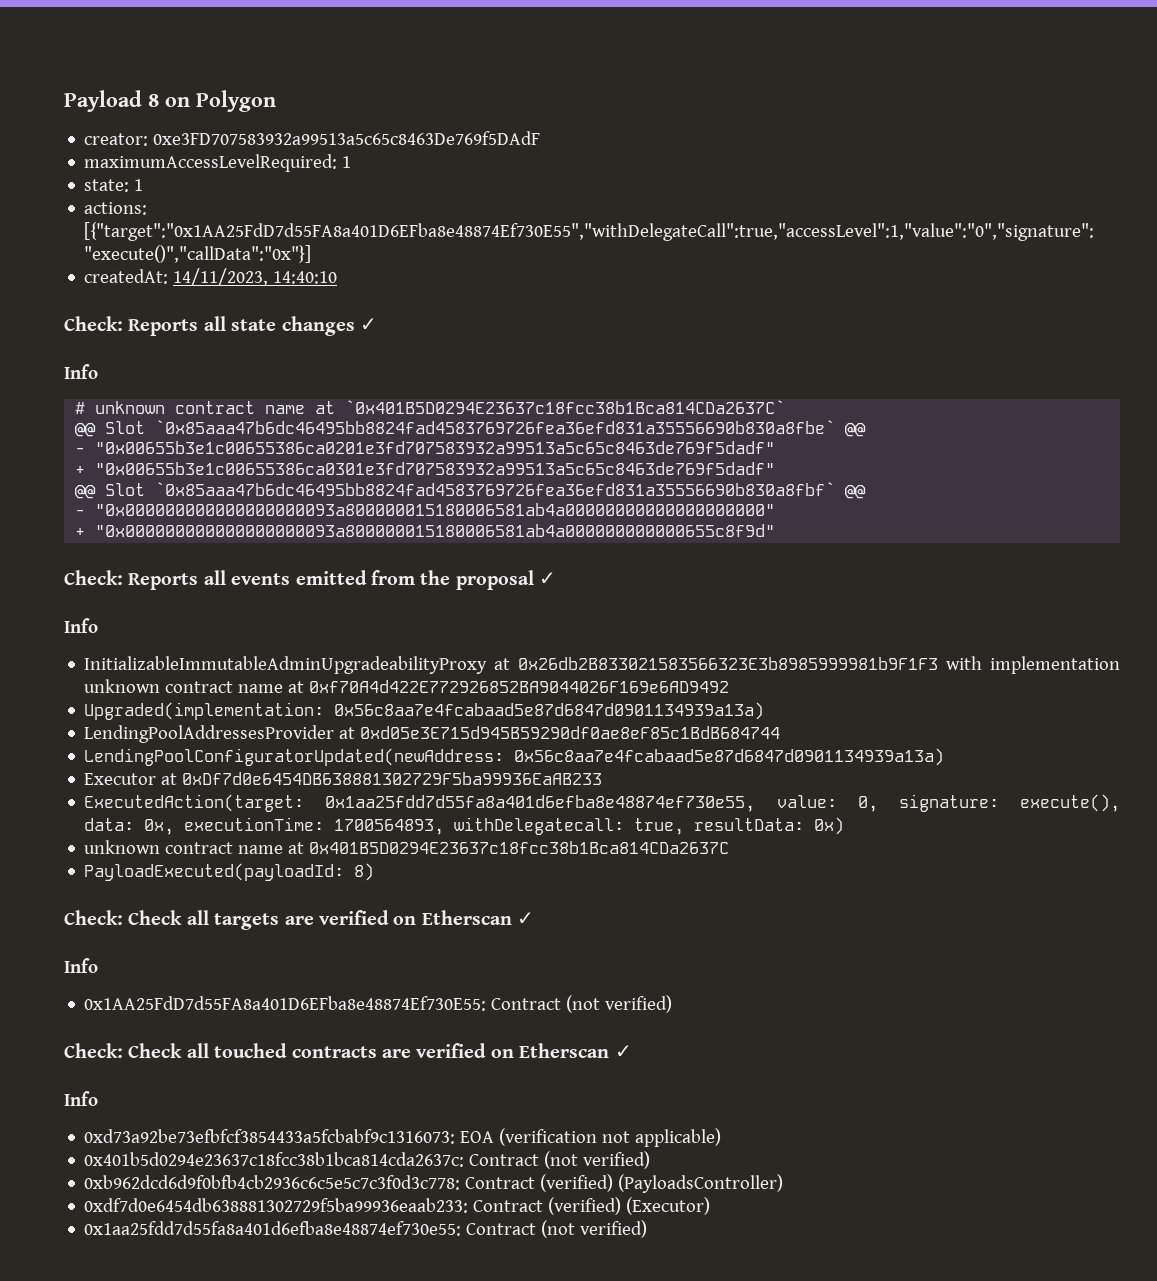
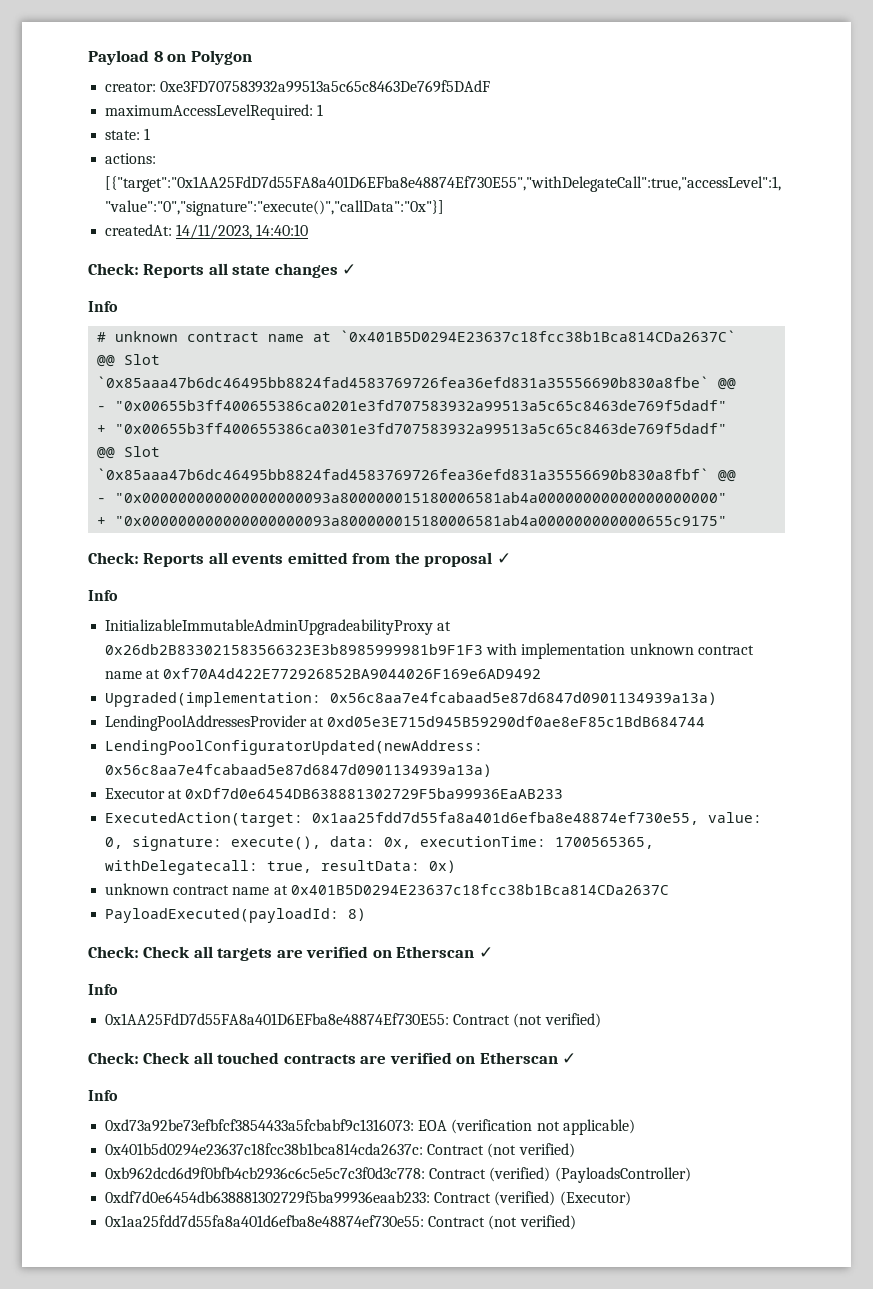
- - "0x00655b3e1c00655386ca0201e3fd707583932a99513a5c65c8463de769f5dadf"
- + "0x00655b3e1c00655386ca0301e3fd707583932a99513a5c65c8463de769f5dadf"
+ - "0x00655b3ff400655386ca0201e3fd707583932a99513a5c65c8463de769f5dadf"
+ + "0x00655b3ff400655386ca0301e3fd707583932a99513a5c65c8463de769f5dadf"
- + "0x000000000000000000093a800000015180006581ab4a000000000000655c8f9d"
+ + "0x000000000000000000093a800000015180006581ab4a000000000000655c9175"
- ExecutedAction(target: 0x1aa25fdd7d55fa8a401d6efba8e48874ef730e55, value: 0, signature: execute(), data: 0x, executionTime: 1700564893, withDelegatecall: true, resultData: 0x)
+ ExecutedAction(target: 0x1aa25fdd7d55fa8a401d6efba8e48874ef730e55, value: 0, signature: execute(), data: 0x, executionTime: 1700565365, withDelegatecall: true, resultData: 0x)

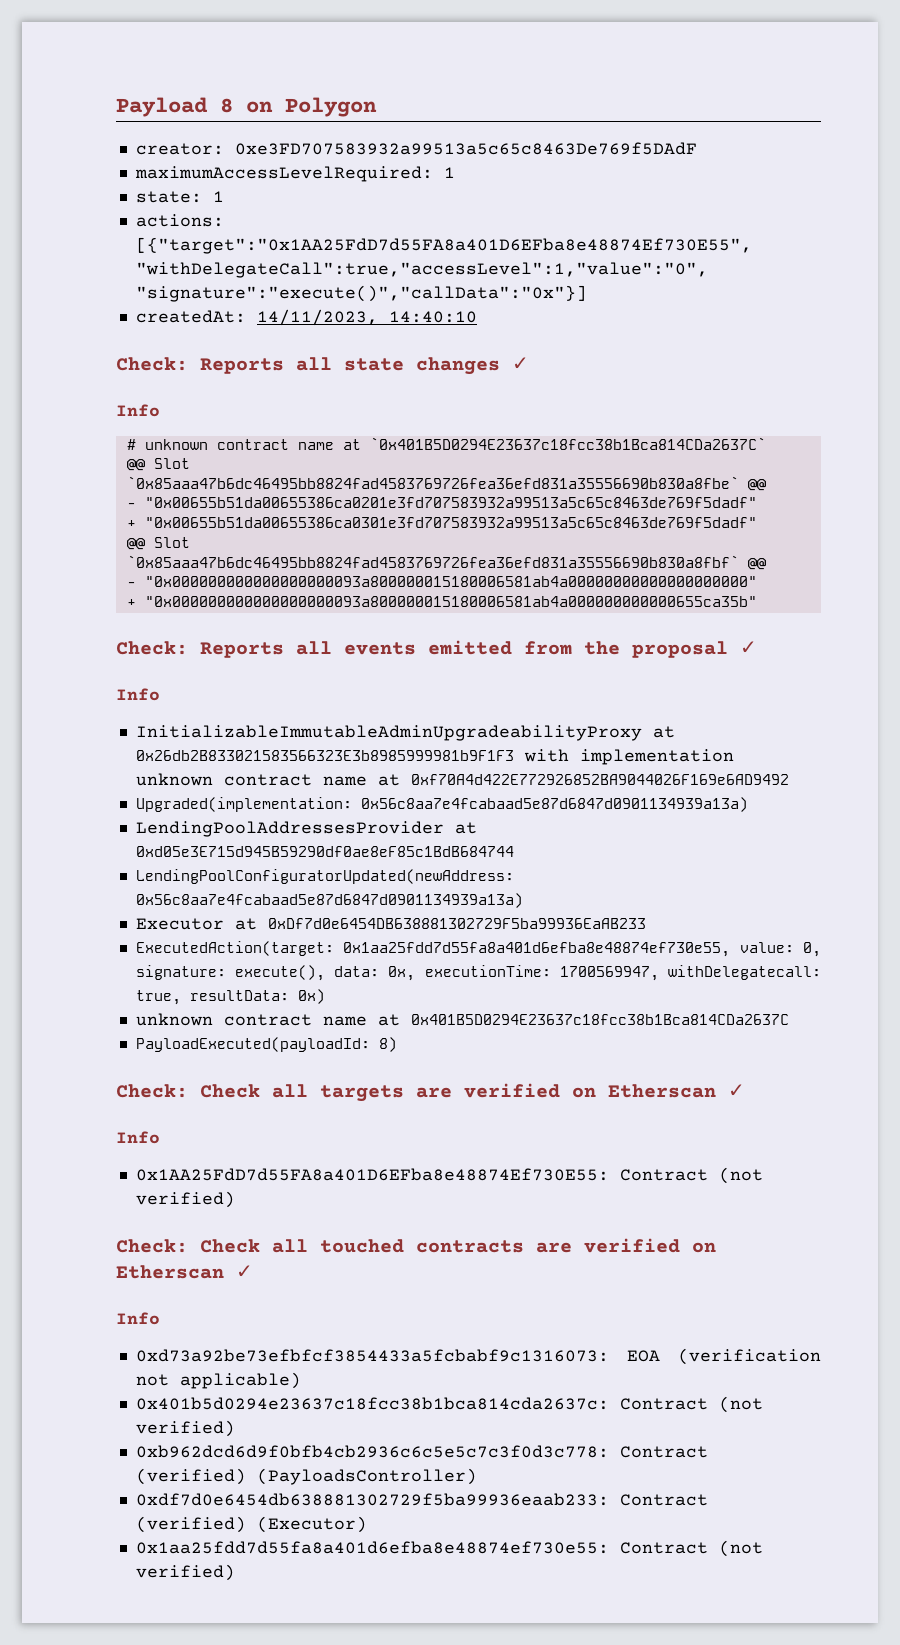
- - "0x00655b3ff400655386ca0201e3fd707583932a99513a5c65c8463de769f5dadf"
- + "0x00655b3ff400655386ca0301e3fd707583932a99513a5c65c8463de769f5dadf"
+ - "0x00655b51da00655386ca0201e3fd707583932a99513a5c65c8463de769f5dadf"
+ + "0x00655b51da00655386ca0301e3fd707583932a99513a5c65c8463de769f5dadf"
- + "0x000000000000000000093a800000015180006581ab4a000000000000655c9175"
+ + "0x000000000000000000093a800000015180006581ab4a000000000000655ca35b"
- ExecutedAction(target: 0x1aa25fdd7d55fa8a401d6efba8e48874ef730e55, value: 0, signature: execute(), data: 0x, executionTime: 1700565365, withDelegatecall: true, resultData: 0x)
+ ExecutedAction(target: 0x1aa25fdd7d55fa8a401d6efba8e48874ef730e55, value: 0, signature: execute(), data: 0x, executionTime: 1700569947, withDelegatecall: true, resultData: 0x)

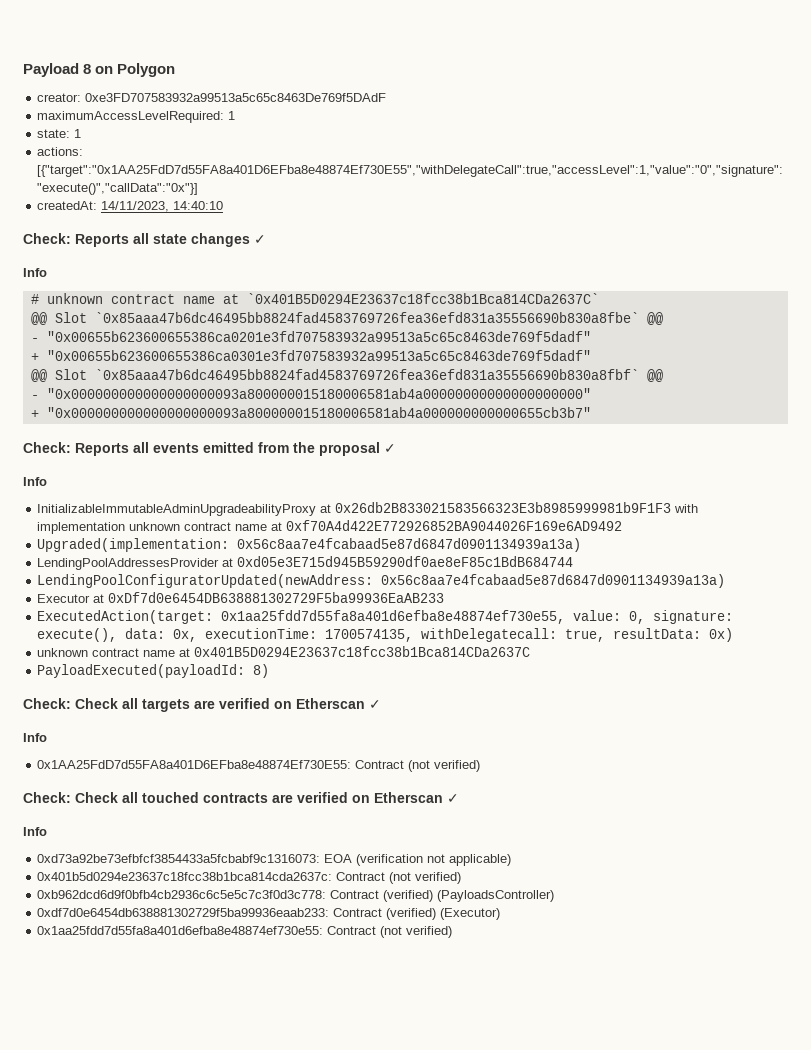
- - "0x00655b51da00655386ca0201e3fd707583932a99513a5c65c8463de769f5dadf"
- + "0x00655b51da00655386ca0301e3fd707583932a99513a5c65c8463de769f5dadf"
+ - "0x00655b623600655386ca0201e3fd707583932a99513a5c65c8463de769f5dadf"
+ + "0x00655b623600655386ca0301e3fd707583932a99513a5c65c8463de769f5dadf"
- + "0x000000000000000000093a800000015180006581ab4a000000000000655ca35b"
+ + "0x000000000000000000093a800000015180006581ab4a000000000000655cb3b7"
- ExecutedAction(target: 0x1aa25fdd7d55fa8a401d6efba8e48874ef730e55, value: 0, signature: execute(), data: 0x, executionTime: 1700569947, withDelegatecall: true, resultData: 0x)
+ ExecutedAction(target: 0x1aa25fdd7d55fa8a401d6efba8e48874ef730e55, value: 0, signature: execute(), data: 0x, executionTime: 1700574135, withDelegatecall: true, resultData: 0x)

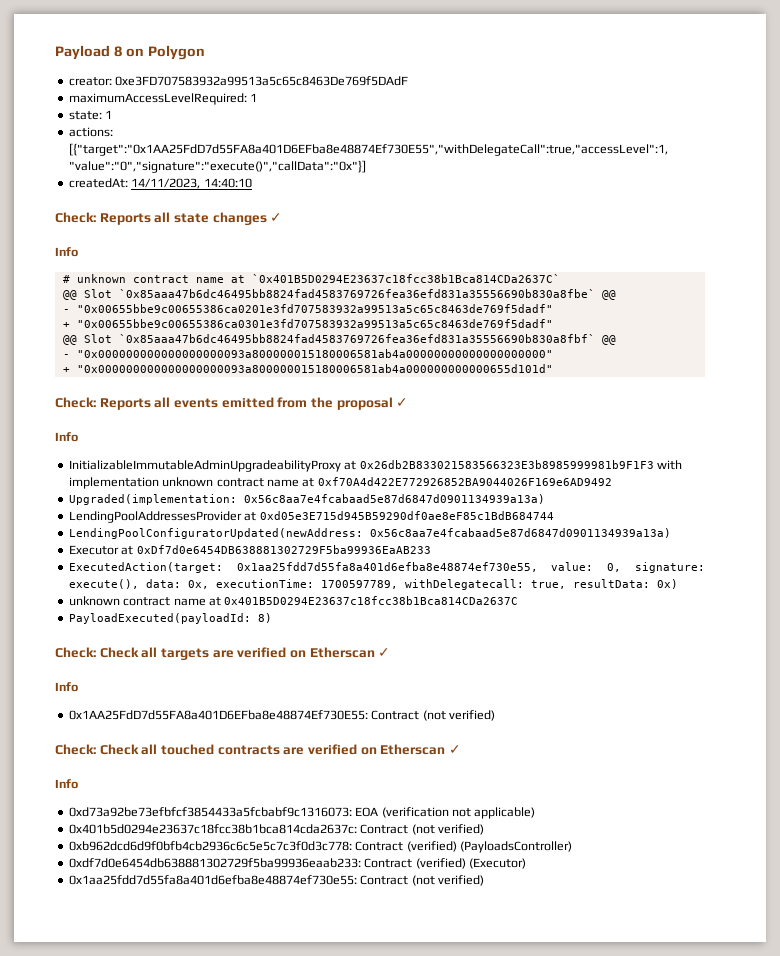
- - "0x00655b623600655386ca0201e3fd707583932a99513a5c65c8463de769f5dadf"
- + "0x00655b623600655386ca0301e3fd707583932a99513a5c65c8463de769f5dadf"
+ - "0x00655bbe9c00655386ca0201e3fd707583932a99513a5c65c8463de769f5dadf"
+ + "0x00655bbe9c00655386ca0301e3fd707583932a99513a5c65c8463de769f5dadf"
- + "0x000000000000000000093a800000015180006581ab4a000000000000655cb3b7"
+ + "0x000000000000000000093a800000015180006581ab4a000000000000655d101d"
- ExecutedAction(target: 0x1aa25fdd7d55fa8a401d6efba8e48874ef730e55, value: 0, signature: execute(), data: 0x, executionTime: 1700574135, withDelegatecall: true, resultData: 0x)
+ ExecutedAction(target: 0x1aa25fdd7d55fa8a401d6efba8e48874ef730e55, value: 0, signature: execute(), data: 0x, executionTime: 1700597789, withDelegatecall: true, resultData: 0x)

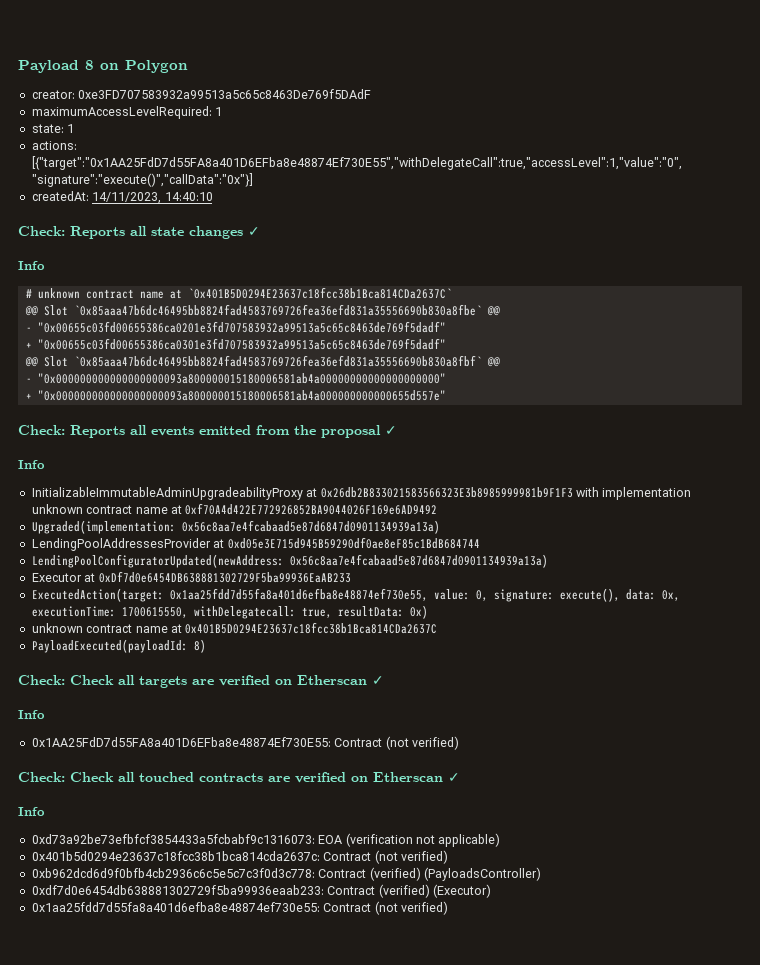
- - "0x00655bbe9c00655386ca0201e3fd707583932a99513a5c65c8463de769f5dadf"
- + "0x00655bbe9c00655386ca0301e3fd707583932a99513a5c65c8463de769f5dadf"
+ - "0x00655c03fd00655386ca0201e3fd707583932a99513a5c65c8463de769f5dadf"
+ + "0x00655c03fd00655386ca0301e3fd707583932a99513a5c65c8463de769f5dadf"
- + "0x000000000000000000093a800000015180006581ab4a000000000000655d101d"
+ + "0x000000000000000000093a800000015180006581ab4a000000000000655d557e"
- ExecutedAction(target: 0x1aa25fdd7d55fa8a401d6efba8e48874ef730e55, value: 0, signature: execute(), data: 0x, executionTime: 1700597789, withDelegatecall: true, resultData: 0x)
+ ExecutedAction(target: 0x1aa25fdd7d55fa8a401d6efba8e48874ef730e55, value: 0, signature: execute(), data: 0x, executionTime: 1700615550, withDelegatecall: true, resultData: 0x)

